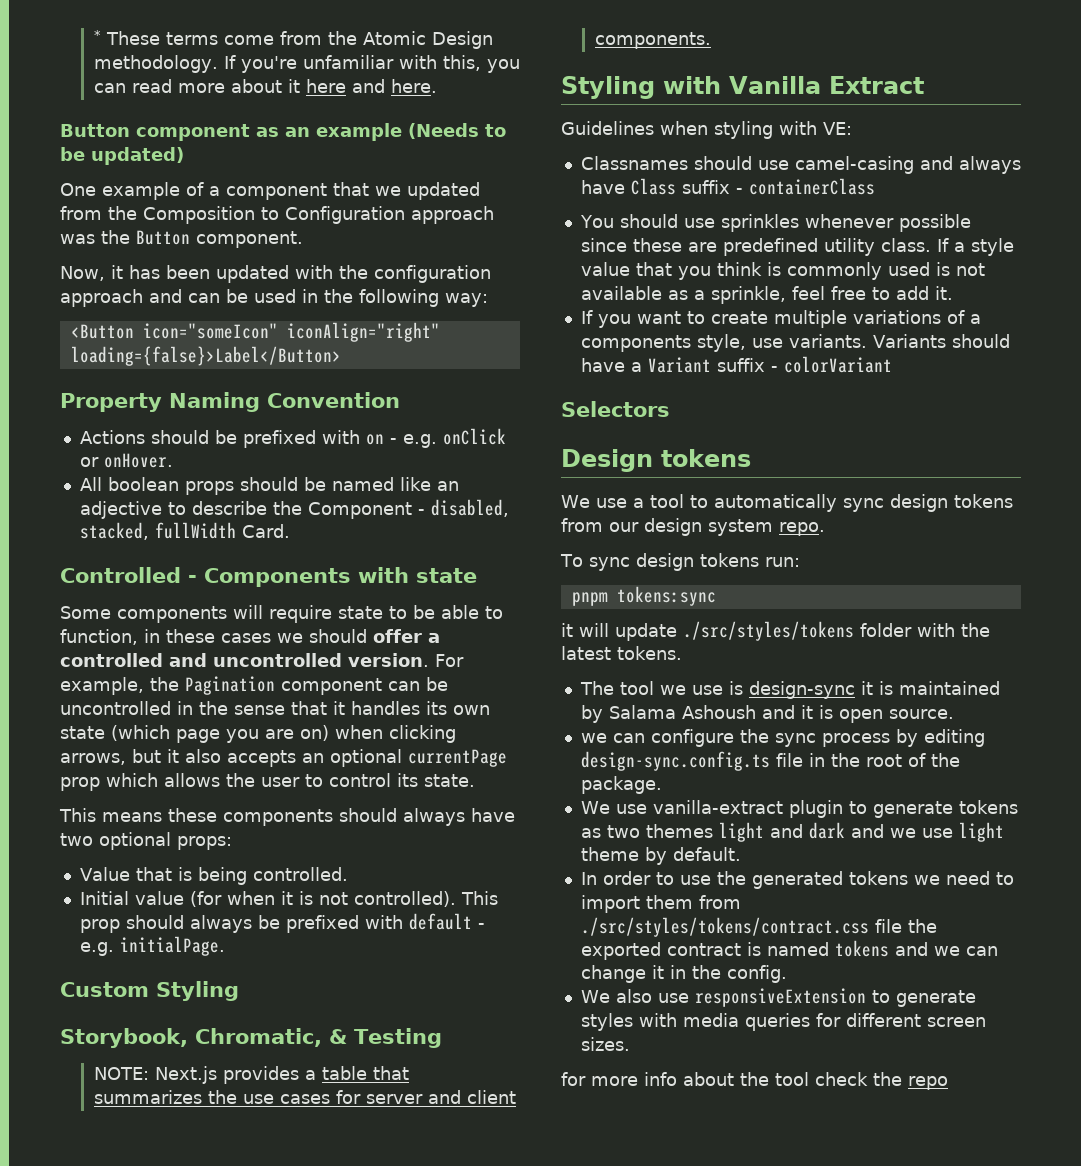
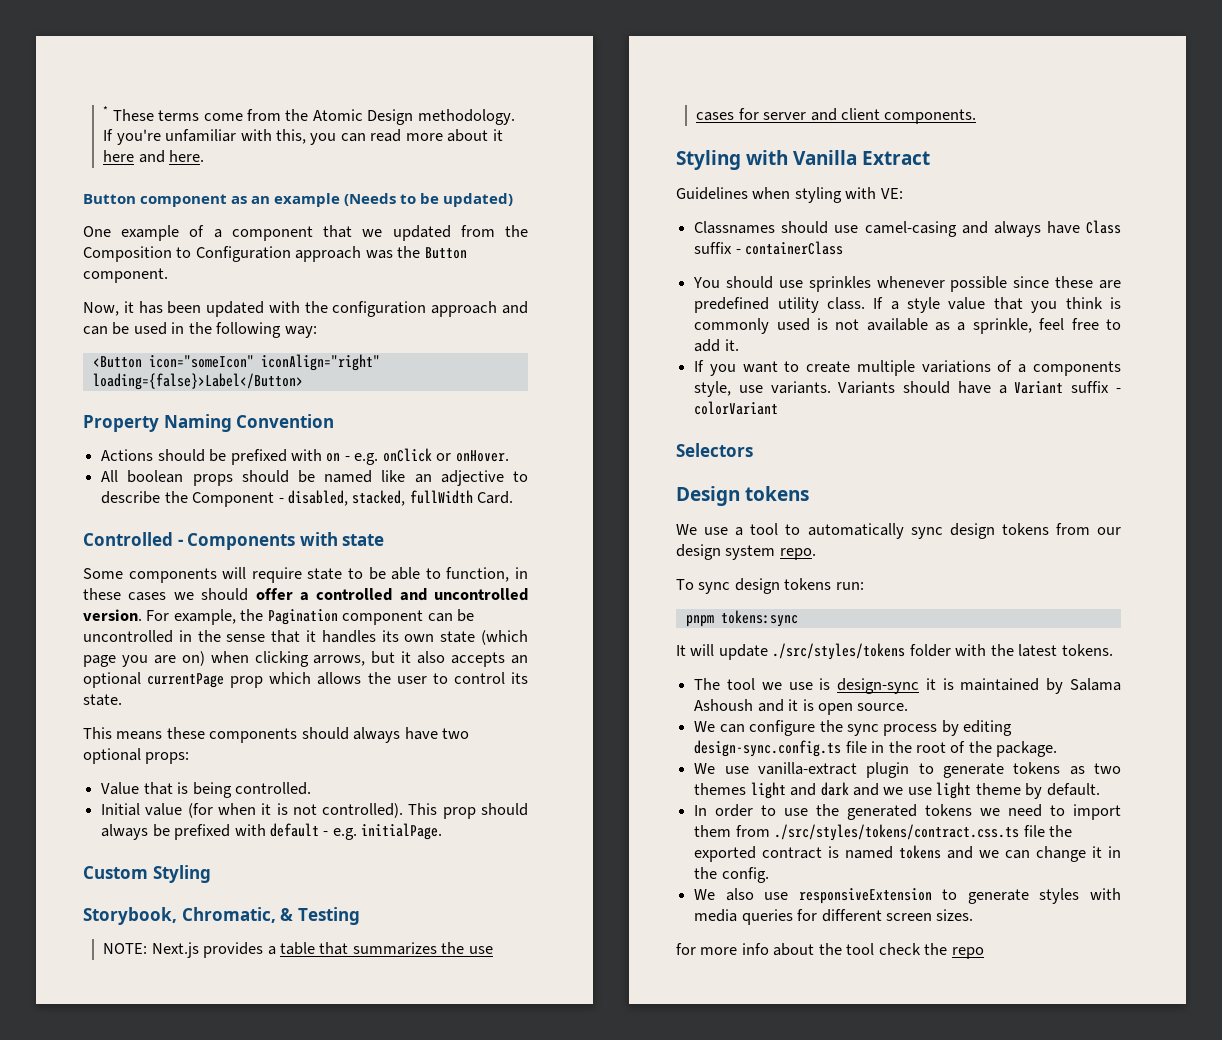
- it will update ./src/styles/tokens folder with the latest tokens.
+ It will update ./src/styles/tokens folder with the latest tokens.
- we can configure the sync process by editing design-sync.config.ts file in the root of the package.
+ We can configure the sync process by editing design-sync.config.ts file in the root of the package.
- In order to use the generated tokens we need to import them from ./src/styles/tokens/contract.css file the exported contract is named tokens and we can change it in the config.
+ In order to use the generated tokens we need to import them from ./src/styles/tokens/contract.css.ts file the exported contract is named tokens and we can change it in the config.

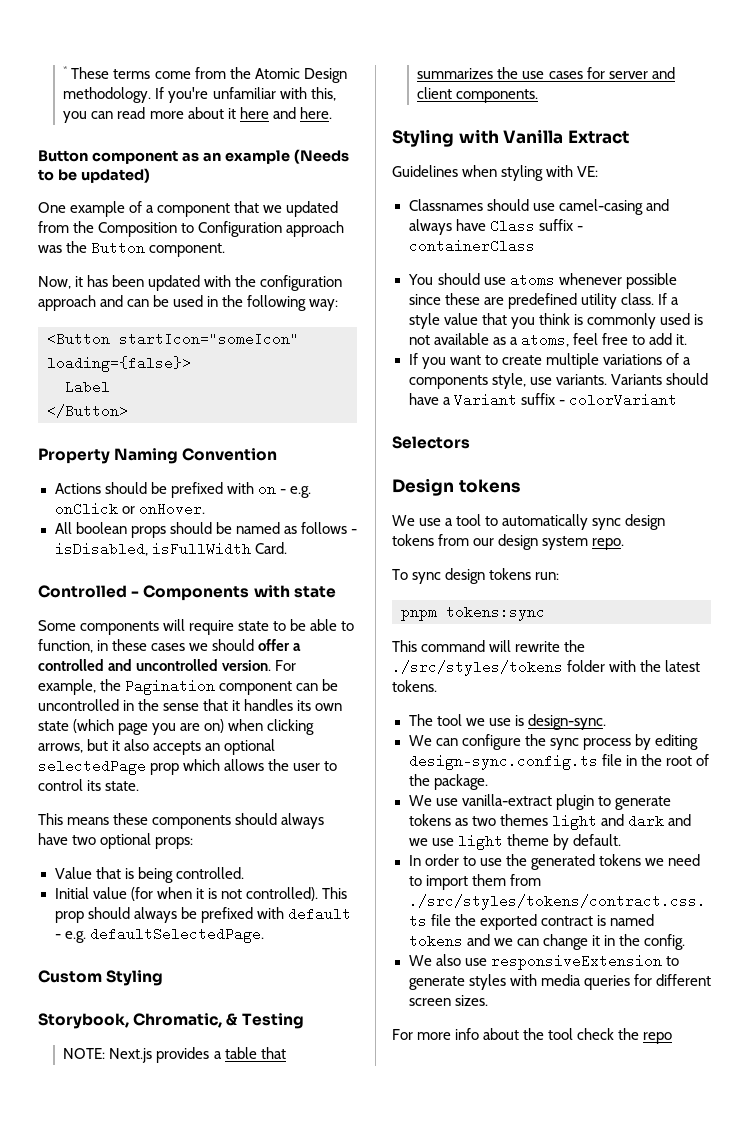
- <Button icon="someIcon" iconAlign="right" loading={false}>Label</Button>
+ <Button startIcon="someIcon" loading={false}>
+ Label
+ </Button>
- All boolean props should be named like an adjective to describe the Component - disabled, stacked, fullWidth Card.
+ All boolean props should be named as follows - isDisabled, isFullWidth Card.
- For example, the Pagination component can be uncontrolled in the sense that it handles its own state (which page you are on) when clicking arrows, but it also accepts an optional currentPage prop which allows the user to control its state.
+ For example, the Pagination component can be uncontrolled in the sense that it handles its own state (which page you are on) when clicking arrows, but it also accepts an optional selectedPage prop which allows the user to control its state.
- This prop should always be prefixed with default - e.g. initialPage.
+ This prop should always be prefixed with default - e.g. defaultSelectedPage.
- You should use sprinkles whenever possible since these are predefined utility class.
+ You should use atoms whenever possible since these are predefined utility class.
- If a style value that you think is commonly used is not available as a sprinkle, feel free to add it.
+ If a style value that you think is commonly used is not available as a atoms, feel free to add it.
- It will update ./src/styles/tokens folder with the latest tokens.
+ This command will rewrite the ./src/styles/tokens folder with the latest tokens.
- The tool we use is design-sync it is maintained by Salama Ashoush and it is open source.
+ The tool we use is design-sync.
- for more info about the tool check the repo
+ For more info about the tool check the repo

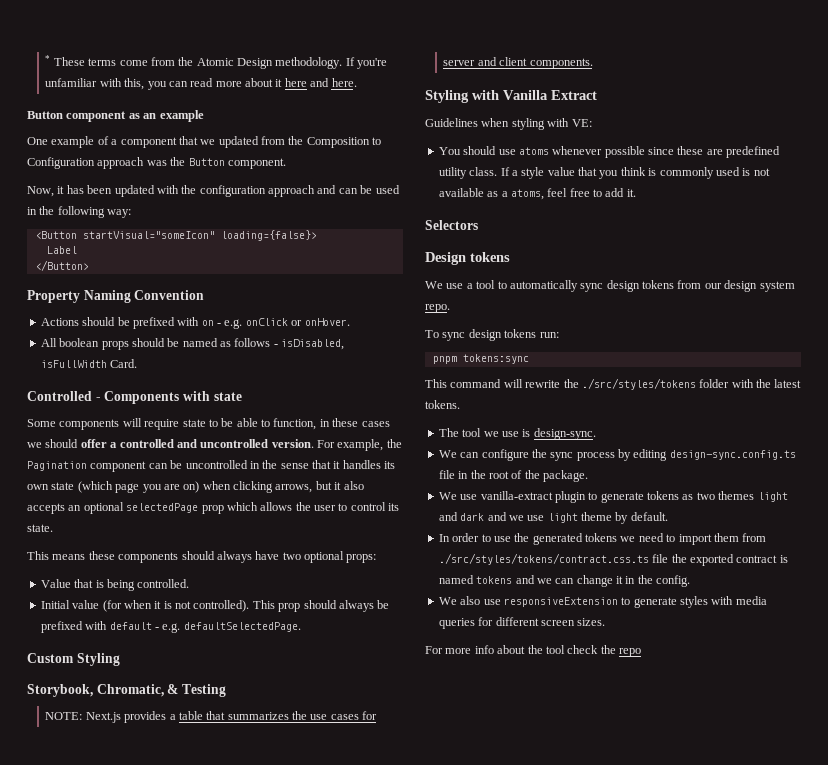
- Button component as an example (Needs to be updated)
+ Button component as an example
- <Button startIcon="someIcon" loading={false}>
+ <Button startVisual="someIcon" loading={false}>
- Classnames should use camel-casing and always have Class suffix - containerClass
- If you want to create multiple variations of a components style, use variants. Variants should have a Variant suffix - colorVariant

